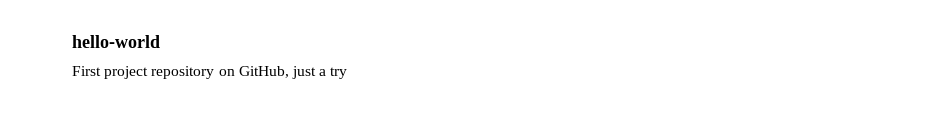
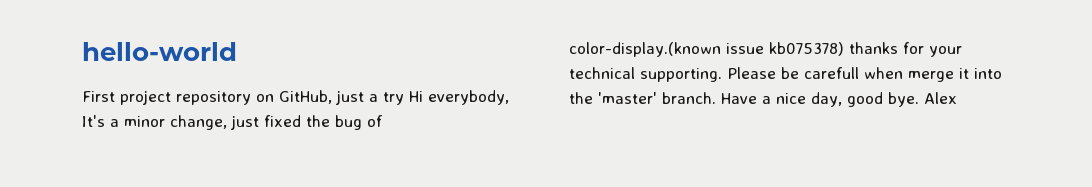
- First project repository on GitHub, just a try
+ First project repository on GitHub, just a try Hi everybody, It's a minor change, just fixed the bug of color-display.(known issue kb075378) thanks for your technical supporting. Please be carefull when merge it into the 'master' branch. Have a nice day, good bye. Alex

